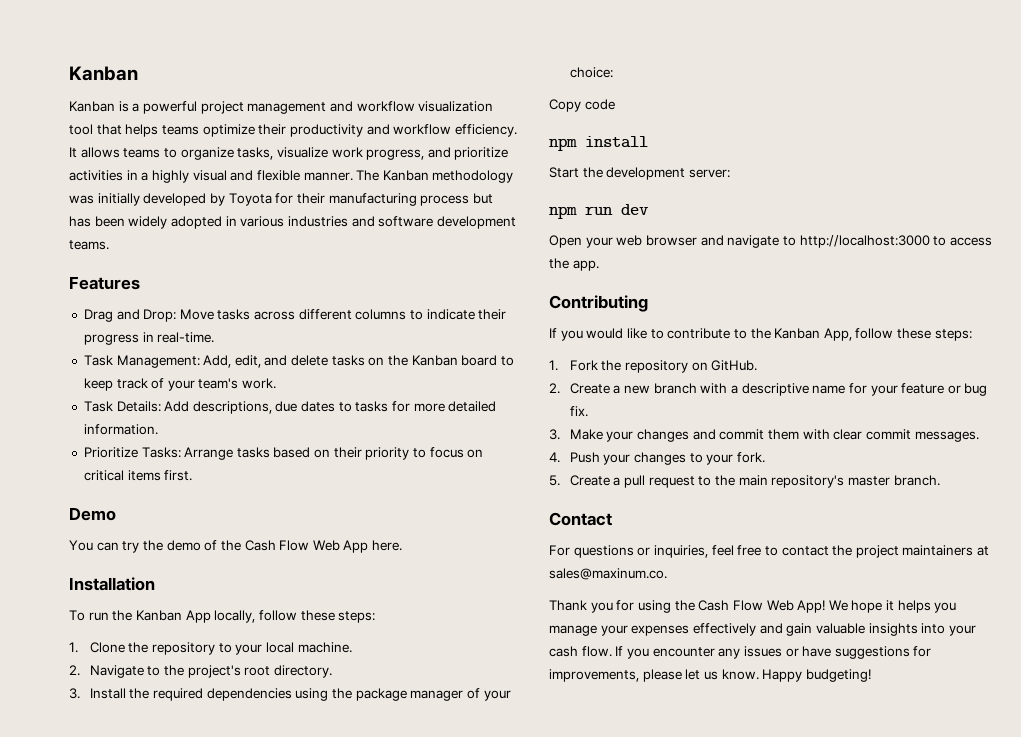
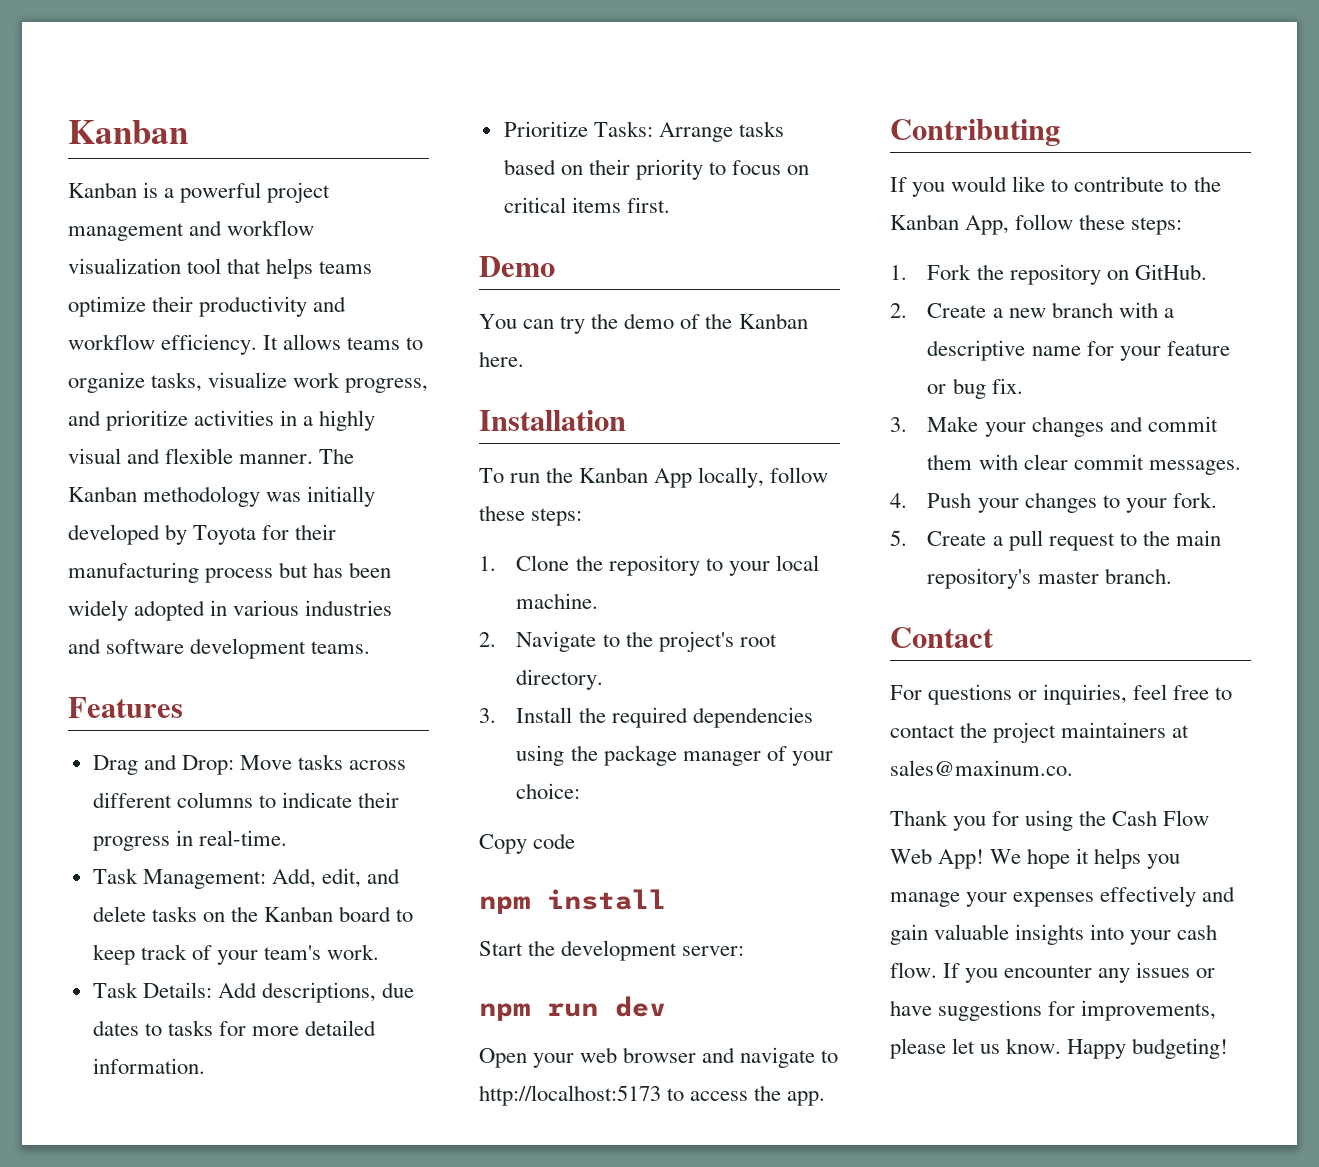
- You can try the demo of the Cash Flow Web App here.
+ You can try the demo of the Kanban here.
- Open your web browser and navigate to http://localhost:3000 to access the app.
+ Open your web browser and navigate to http://localhost:5173 to access the app.

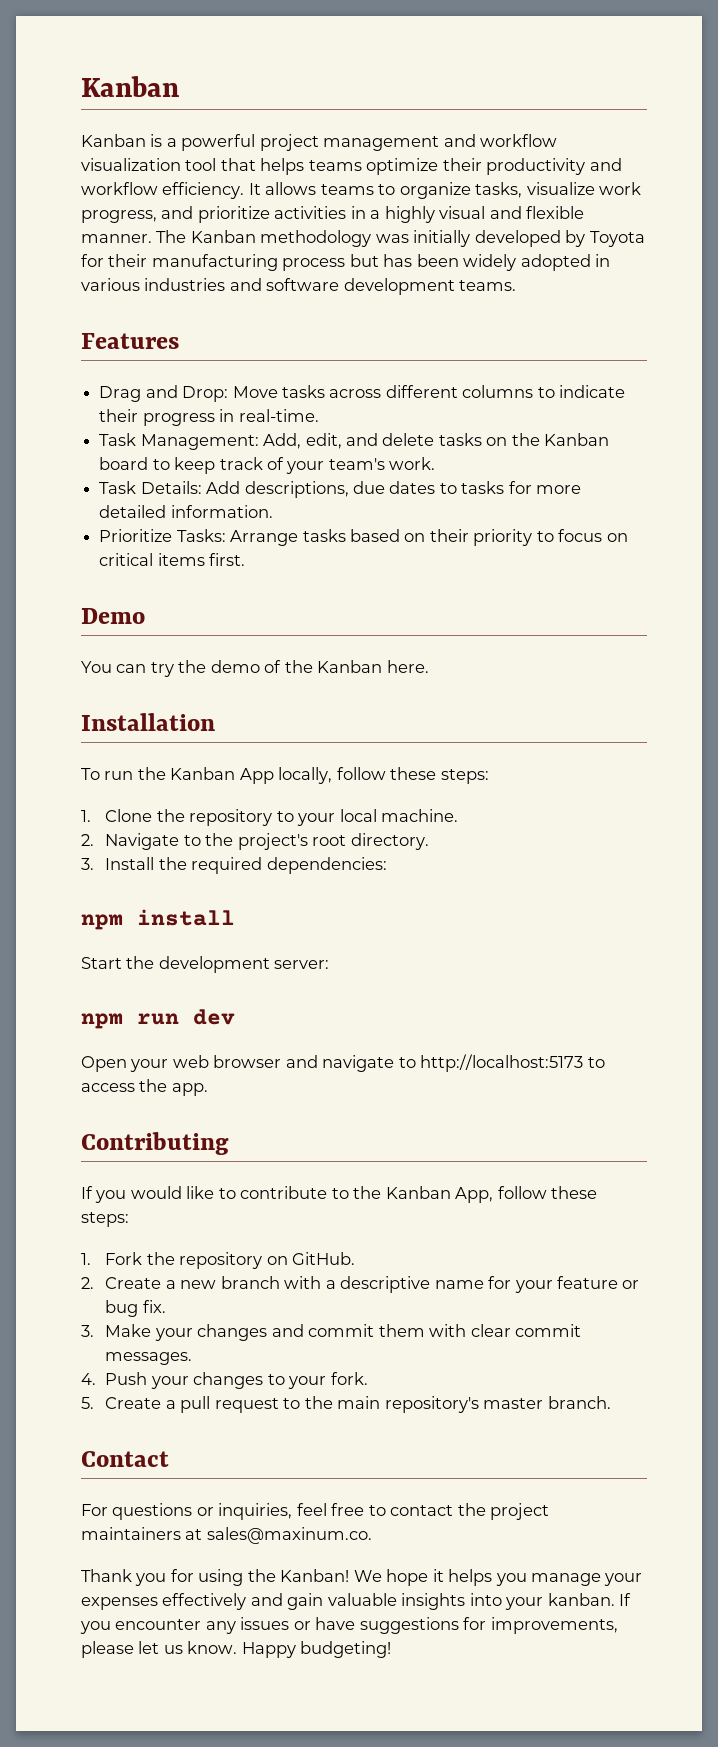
- 3. Install the required dependencies using the package manager of your choice:
- Copy code
+ 3. Install the required dependencies:
- Thank you for using the Cash Flow Web App!
+ Thank you for using the Kanban!
- We hope it helps you manage your expenses effectively and gain valuable insights into your cash flow.
+ We hope it helps you manage your expenses effectively and gain valuable insights into your kanban.

